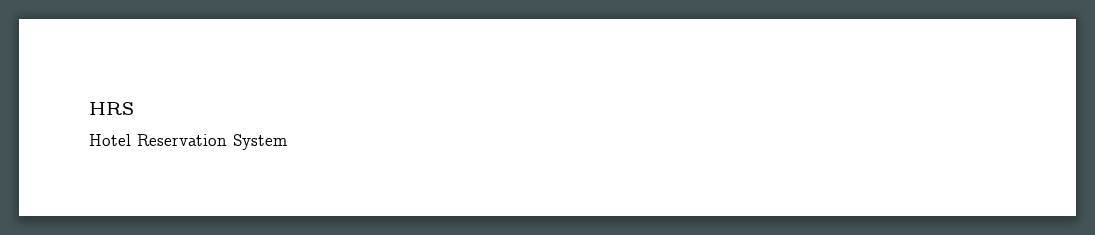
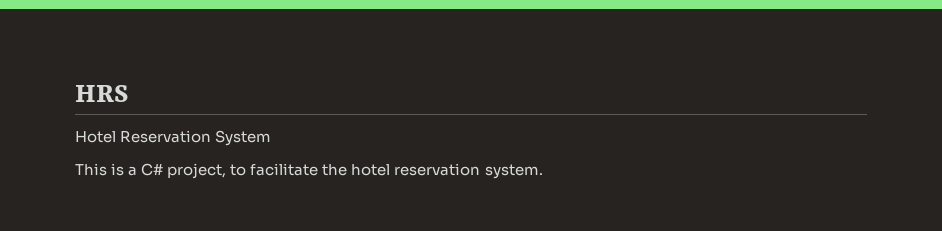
+ This is a C# project, to facilitate the hotel reservation system.

